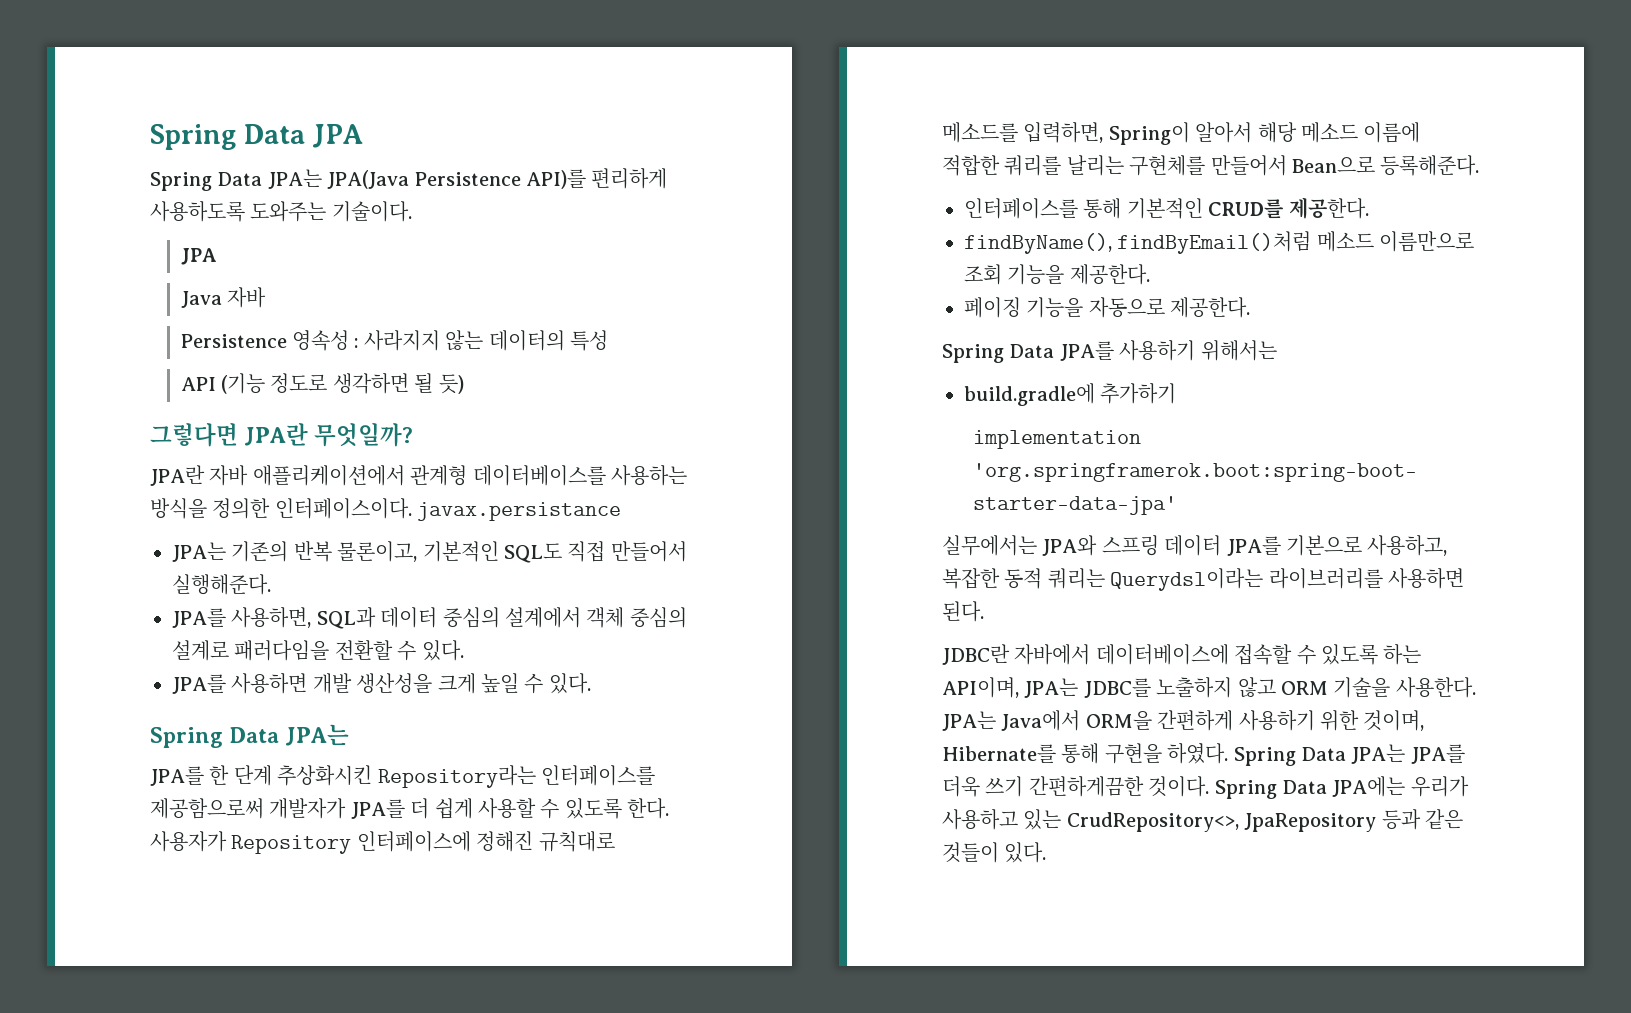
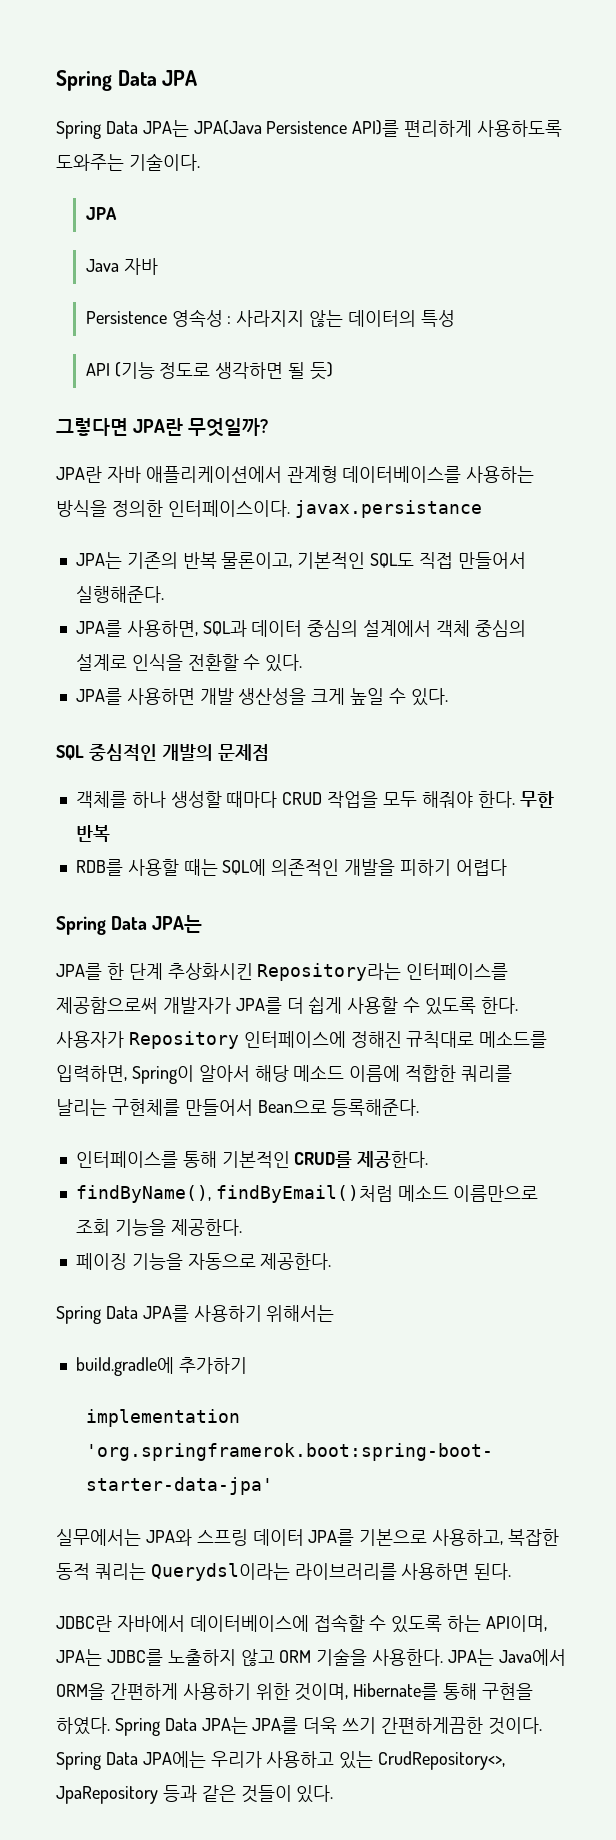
- JPA를 사용하면, SQL과 데이터 중심의 설계에서 객체 중심의 설계로 패러다임을 전환할 수 있다.
+ JPA를 사용하면, SQL과 데이터 중심의 설계에서 객체 중심의 설계로 인식을 전환할 수 있다.
+ SQL 중심적인 개발의 문제점
+ 객체를 하나 생성할 때마다 CRUD 작업을 모두 해줘야 한다. 무한 반복
+ RDB를 사용할 때는 SQL에 의존적인 개발을 피하기 어렵다

